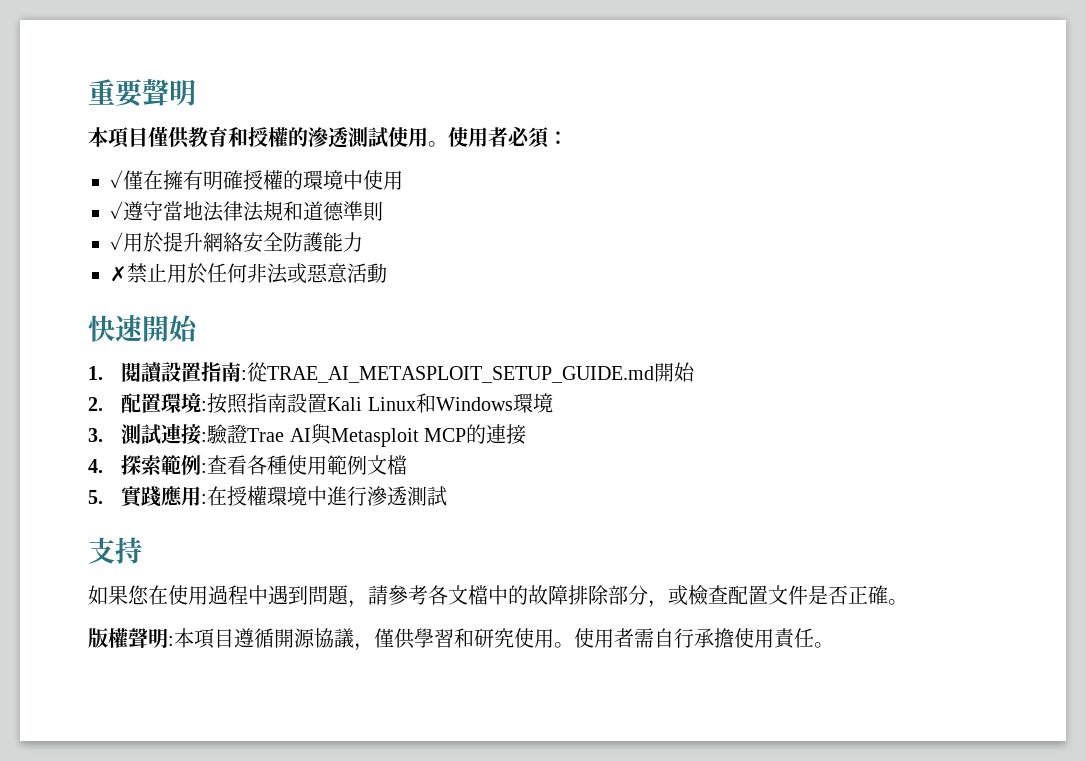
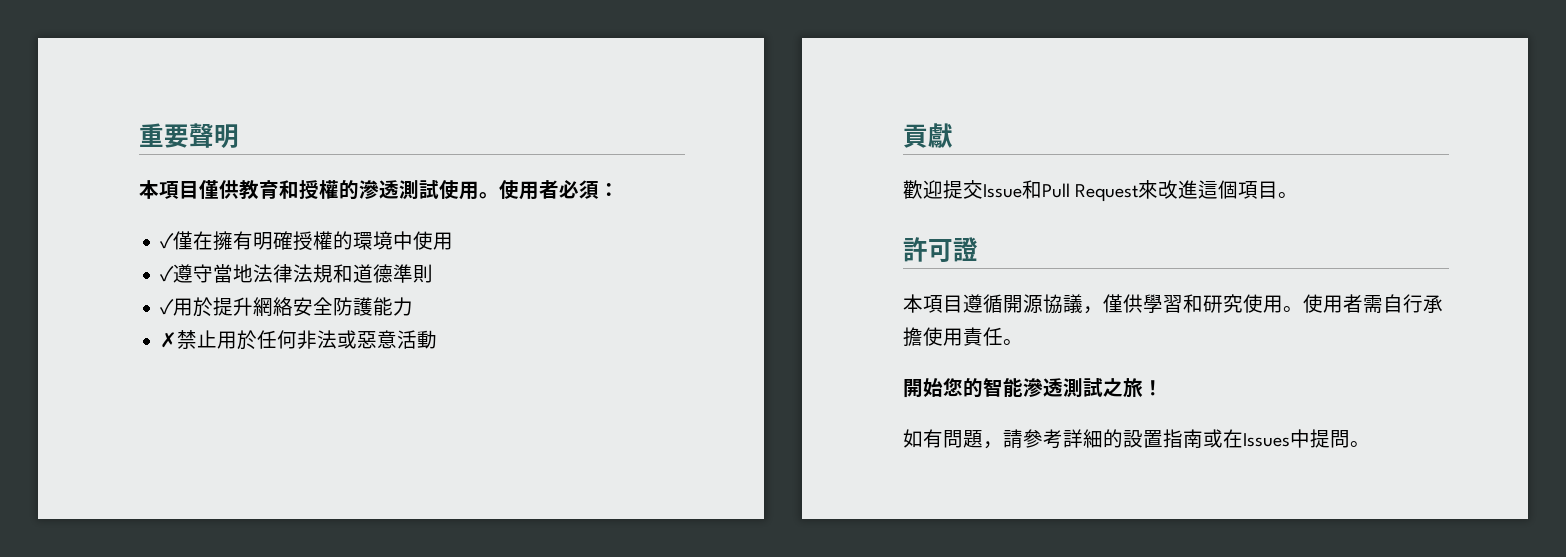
- 快速開始
- 1.閱讀設置指南:從TRAE_AI_METASPLOIT_SETUP_GUIDE.md開始
- 2.配置環境:按照指南設置Kali Linux和Windows環境
- 3.測試連接:驗證Trae AI與Metasploit MCP的連接
- 4.探索範例:查看各種使用範例文檔
- 5.實踐應用:在授權環境中進行滲透測試
- 支持
- 如果您在使用過程中遇到問題，請參考各文檔中的故障排除部分，或檢查配置文件是否正確。
- 版權聲明:本項目遵循開源協議，僅供學習和研究使用。
+ 貢獻
+ 歡迎提交Issue和Pull Request來改進這個項目。
+ 許可證
+ 本項目遵循開源協議，僅供學習和研究使用。
+ 開始您的智能滲透測試之旅！
+ 如有問題，請參考詳細的設置指南或在Issues中提問。

